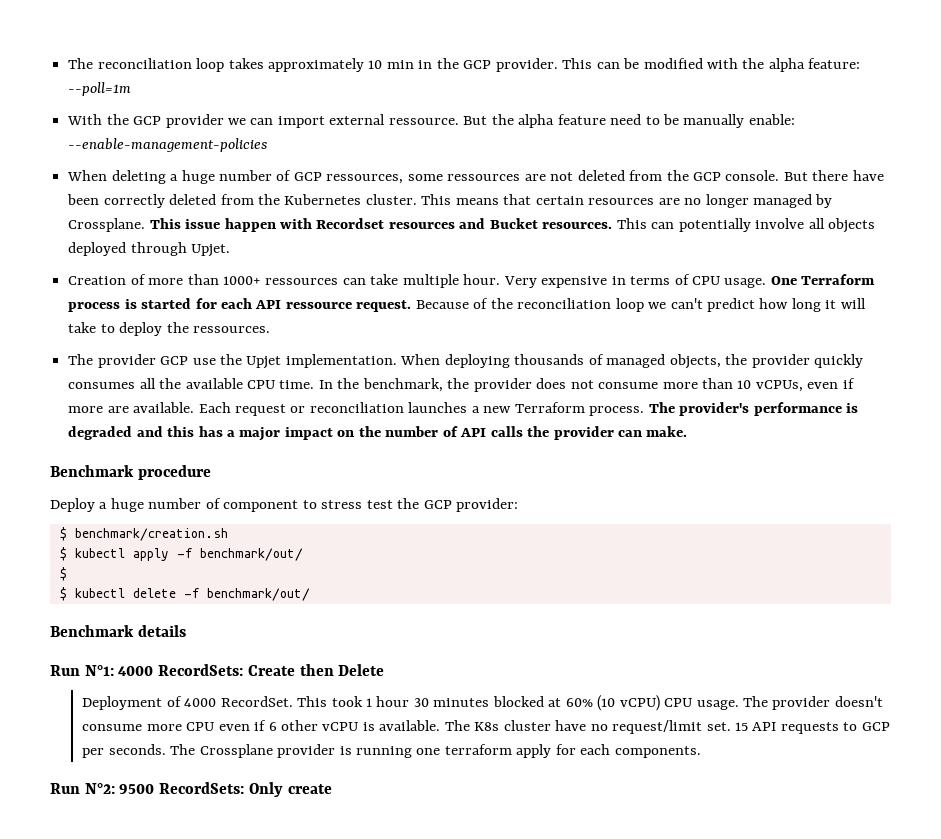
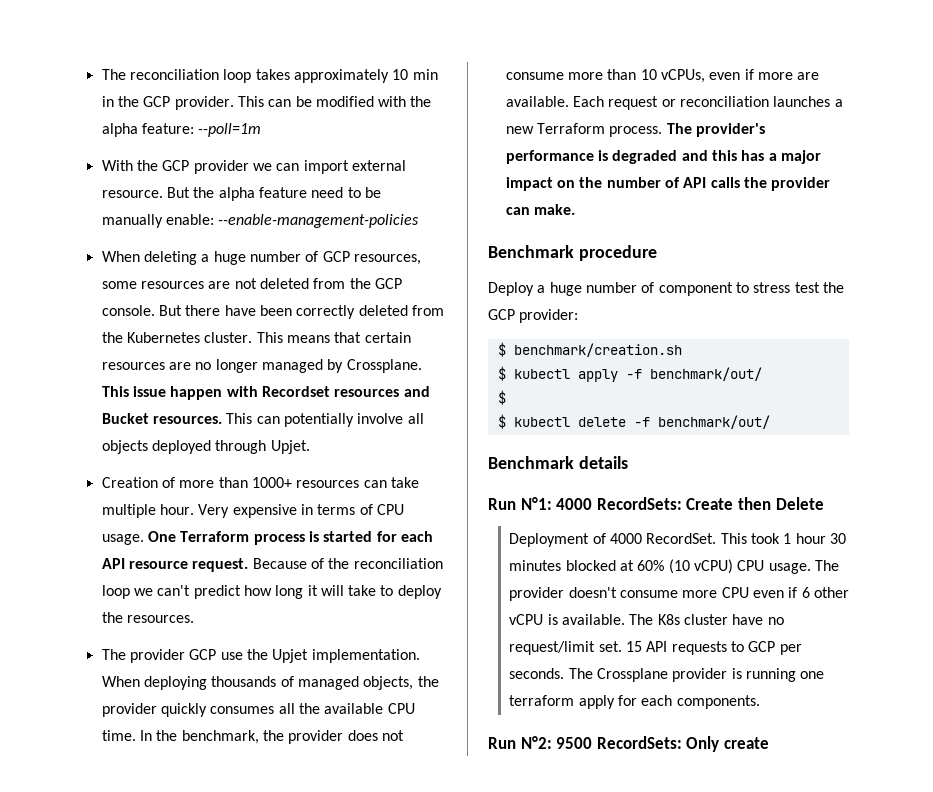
- With the GCP provider we can import external ressource.
+ With the GCP provider we can import external resource.
- When deleting a huge number of GCP ressources, some ressources are not deleted from the GCP console.
+ When deleting a huge number of GCP resources, some resources are not deleted from the GCP console.
- Creation of more than 1000+ ressources can take multiple hour.
+ Creation of more than 1000+ resources can take multiple hour.
- One Terraform process is started for each API ressource request.
+ One Terraform process is started for each API resource request.
- Because of the reconciliation loop we can't predict how long it will take to deploy the ressources.
+ Because of the reconciliation loop we can't predict how long it will take to deploy the resources.

